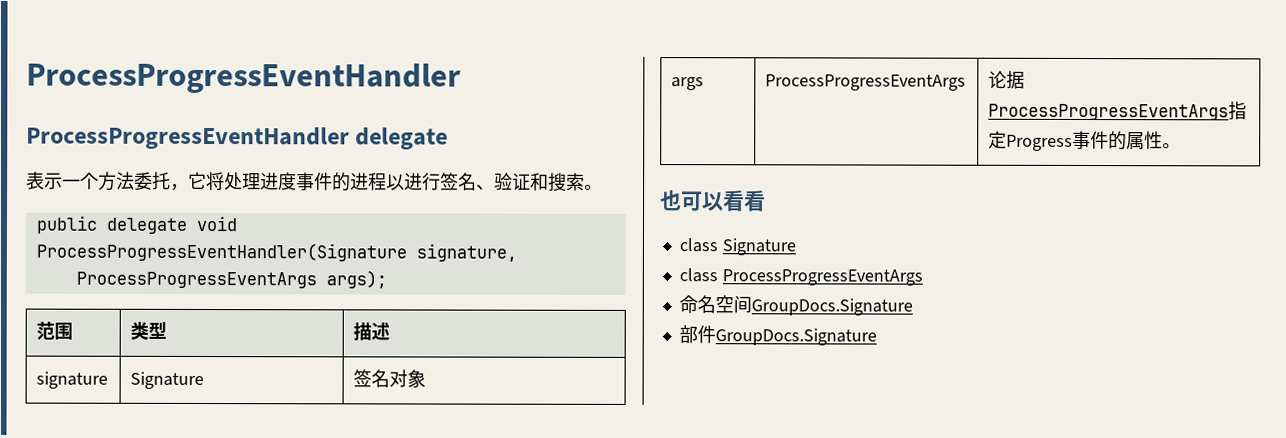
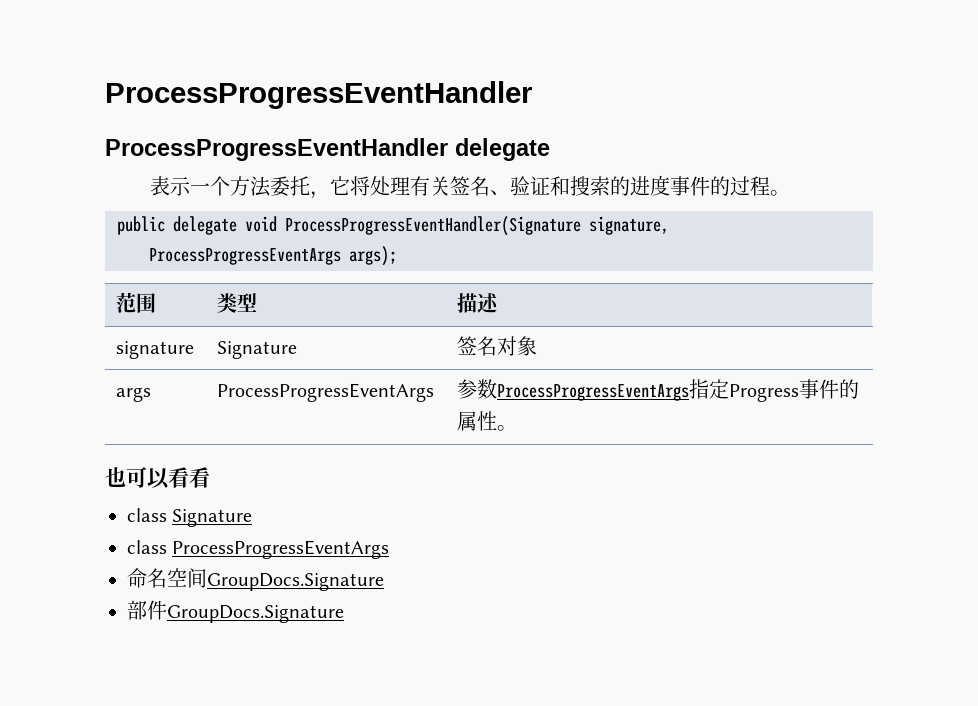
- 表示一个方法委托，它将处理进度事件的进程以进行签名、验证和搜索。
+ 表示一个方法委托，它将处理有关签名、验证和搜索的进度事件的过程。
- args | ProcessProgressEventArgs | 论据ProcessProgressEventArgs指定Progress事件的属性。
+ args | ProcessProgressEventArgs | 参数ProcessProgressEventArgs指定Progress事件的属性。

